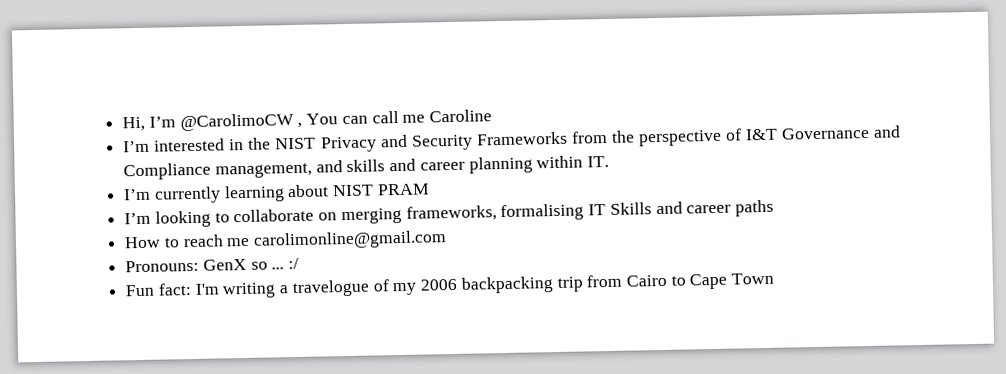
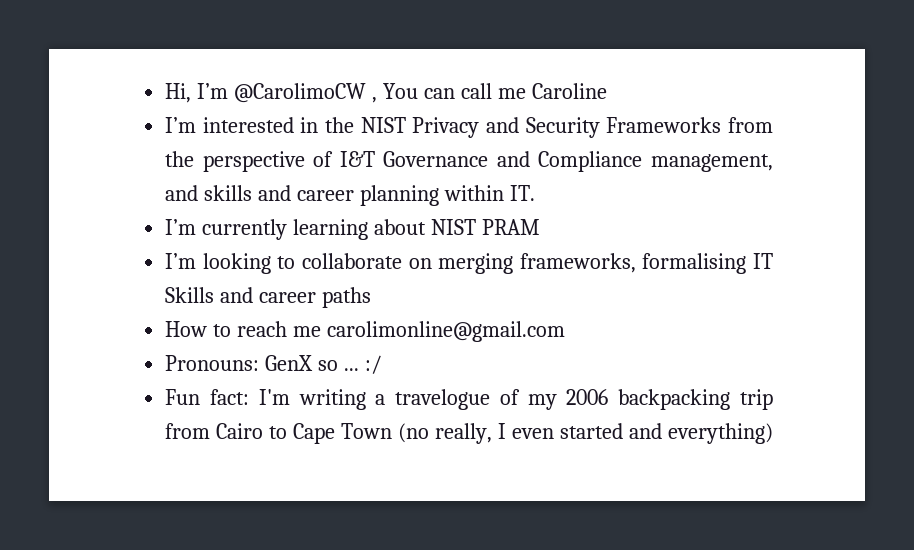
- Fun fact: I'm writing a travelogue of my 2006 backpacking trip from Cairo to Cape Town
+ Fun fact: I'm writing a travelogue of my 2006 backpacking trip from Cairo to Cape Town (no really, I even started and everything)

